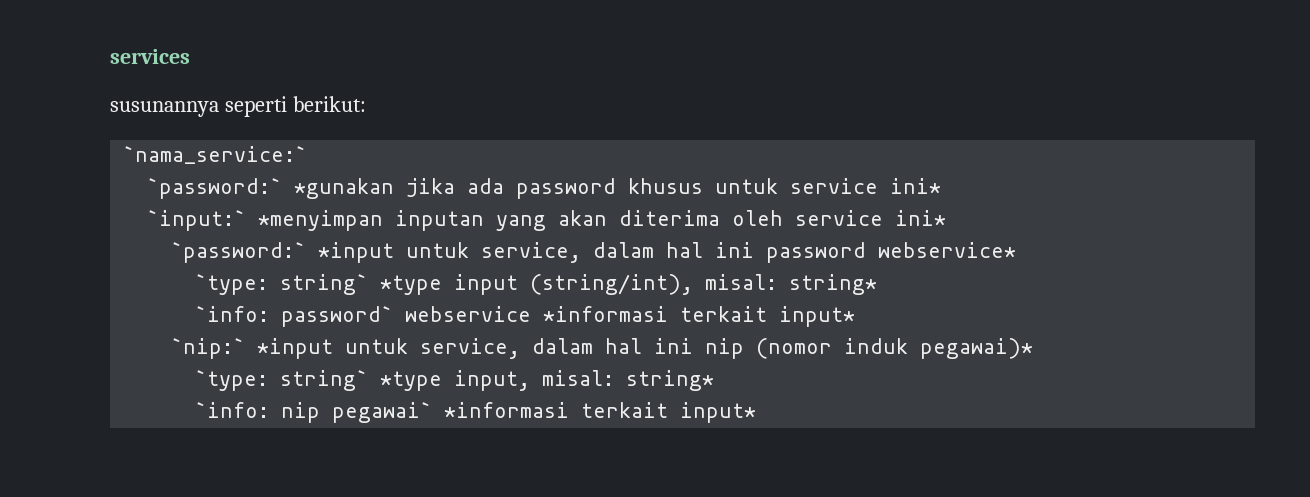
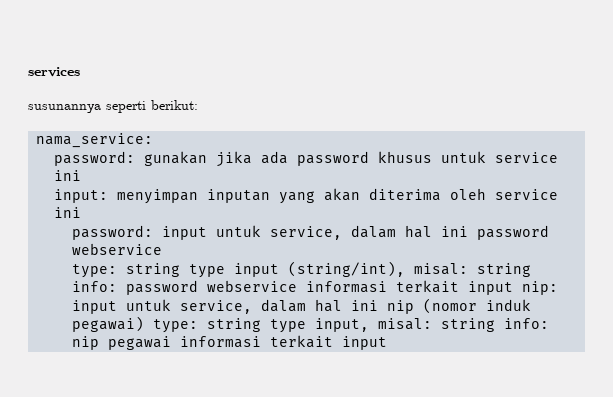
- `nama_service:`
- `password:` *gunakan jika ada password khusus untuk service ini*
- `input:` *menyimpan inputan yang akan diterima oleh service ini*
- `password:` *input untuk service, dalam hal ini password webservice*
- `type: string` *type input (string/int), misal: string*
- `info: password` webservice *informasi terkait input*
- `nip:` *input untuk service, dalam hal ini nip (nomor induk pegawai)*
- `type: string` *type input, misal: string*
- `info: nip pegawai` *informasi terkait input*
+ nama_service:
+ password: gunakan jika ada password khusus untuk service ini
+ input: menyimpan inputan yang akan diterima oleh service ini
+ password: input untuk service, dalam hal ini password webservice
+ type: string type input (string/int), misal: string info: password webservice informasi terkait input nip: input untuk service, dalam hal ini nip (nomor induk pegawai) type: string type input, misal: string info: nip pegawai informasi terkait input

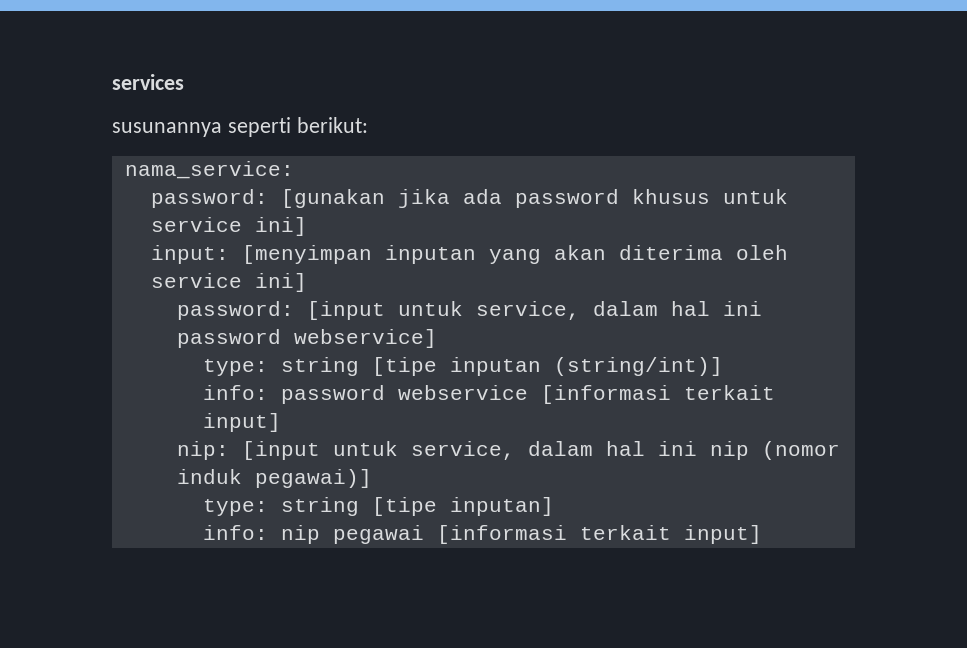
- password: gunakan jika ada password khusus untuk service ini
+ password: [gunakan jika ada password khusus untuk service ini]
- input: menyimpan inputan yang akan diterima oleh service ini
- password: input untuk service, dalam hal ini password webservice
- type: string type input (string/int), misal: string info: password webservice informasi terkait input nip: input untuk service, dalam hal ini nip (nomor induk pegawai) type: string type input, misal: string info: nip pegawai informasi terkait input
+ input: [menyimpan inputan yang akan diterima oleh service ini]
+ password: [input untuk service, dalam hal ini password webservice]
+ type: string [tipe inputan (string/int)]
+ info: password webservice [informasi terkait input]
+ nip: [input untuk service, dalam hal ini nip (nomor induk pegawai)]
+ type: string [tipe inputan]
+ info: nip pegawai [informasi terkait input]

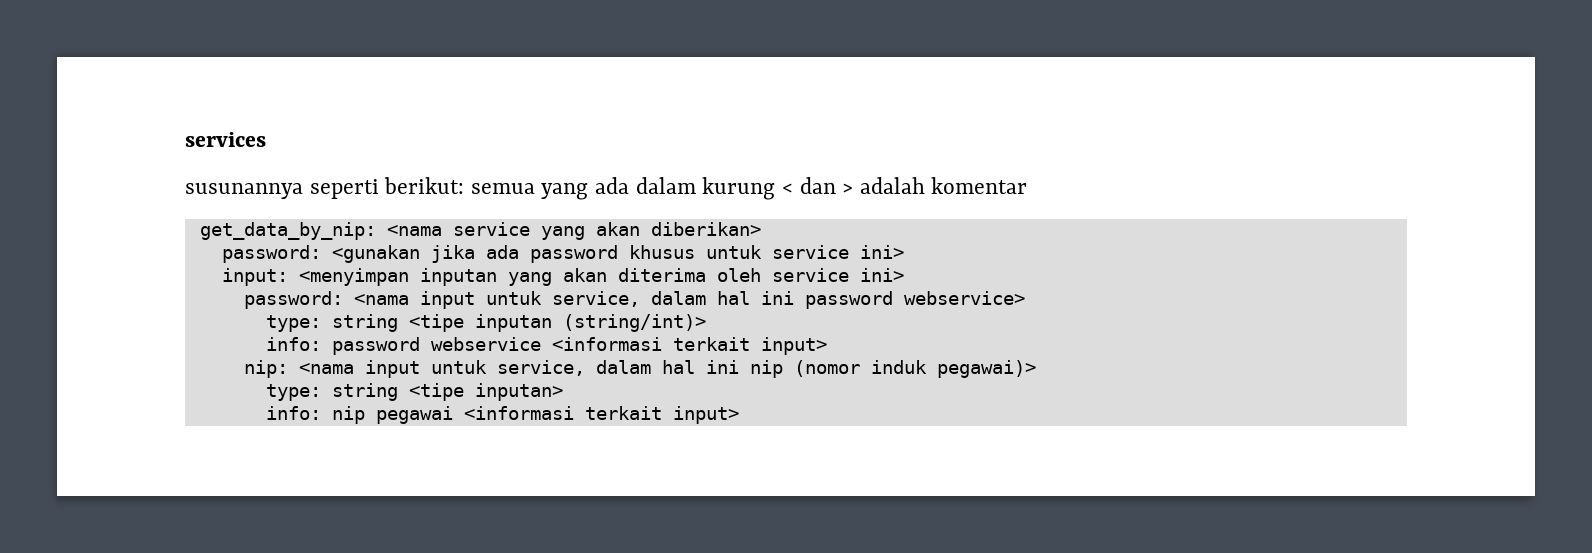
- susunannya seperti berikut:
- nama_service:
- password: [gunakan jika ada password khusus untuk service ini]
+ susunannya seperti berikut: semua yang ada dalam kurung < dan > adalah komentar
+ get_data_by_nip: <nama service yang akan diberikan>
+ password: <gunakan jika ada password khusus untuk service ini>
- input: [menyimpan inputan yang akan diterima oleh service ini]
- password: [input untuk service, dalam hal ini password webservice]
- type: string [tipe inputan (string/int)]
+ input: <menyimpan inputan yang akan diterima oleh service ini>
+ password: <nama input untuk service, dalam hal ini password webservice>
+ type: string <tipe inputan (string/int)>
- info: password webservice [informasi terkait input]
+ info: password webservice <informasi terkait input>
- nip: [input untuk service, dalam hal ini nip (nomor induk pegawai)]
- type: string [tipe inputan]
+ nip: <nama input untuk service, dalam hal ini nip (nomor induk pegawai)>
+ type: string <tipe inputan>
- info: nip pegawai [informasi terkait input]
+ info: nip pegawai <informasi terkait input>

